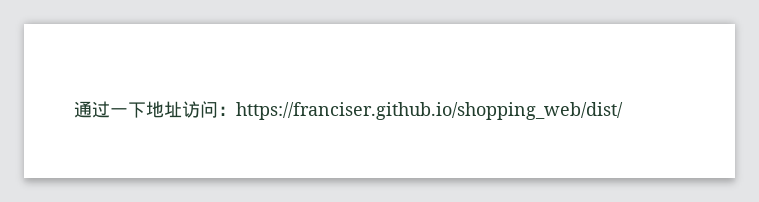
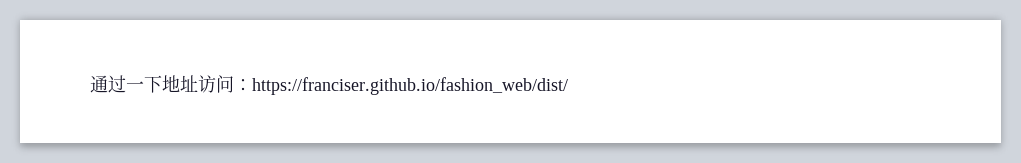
- 通过一下地址访问：https://franciser.github.io/shopping_web/dist/
+ 通过一下地址访问：https://franciser.github.io/fashion_web/dist/

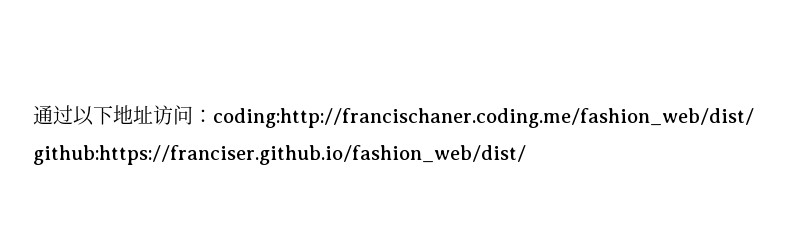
- 通过一下地址访问：https://franciser.github.io/fashion_web/dist/
+ 通过以下地址访问：coding:http://francischaner.coding.me/fashion_web/dist/ github:https://franciser.github.io/fashion_web/dist/

